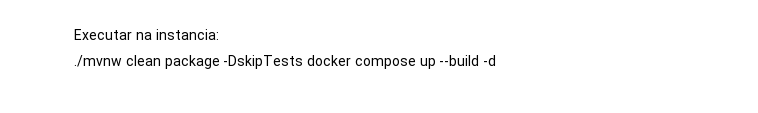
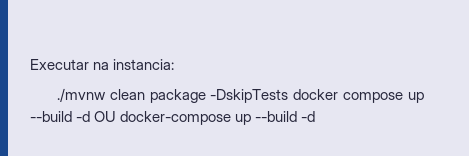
- ./mvnw clean package -DskipTests docker compose up --build -d
+ ./mvnw clean package -DskipTests docker compose up --build -d OU docker-compose up --build -d

